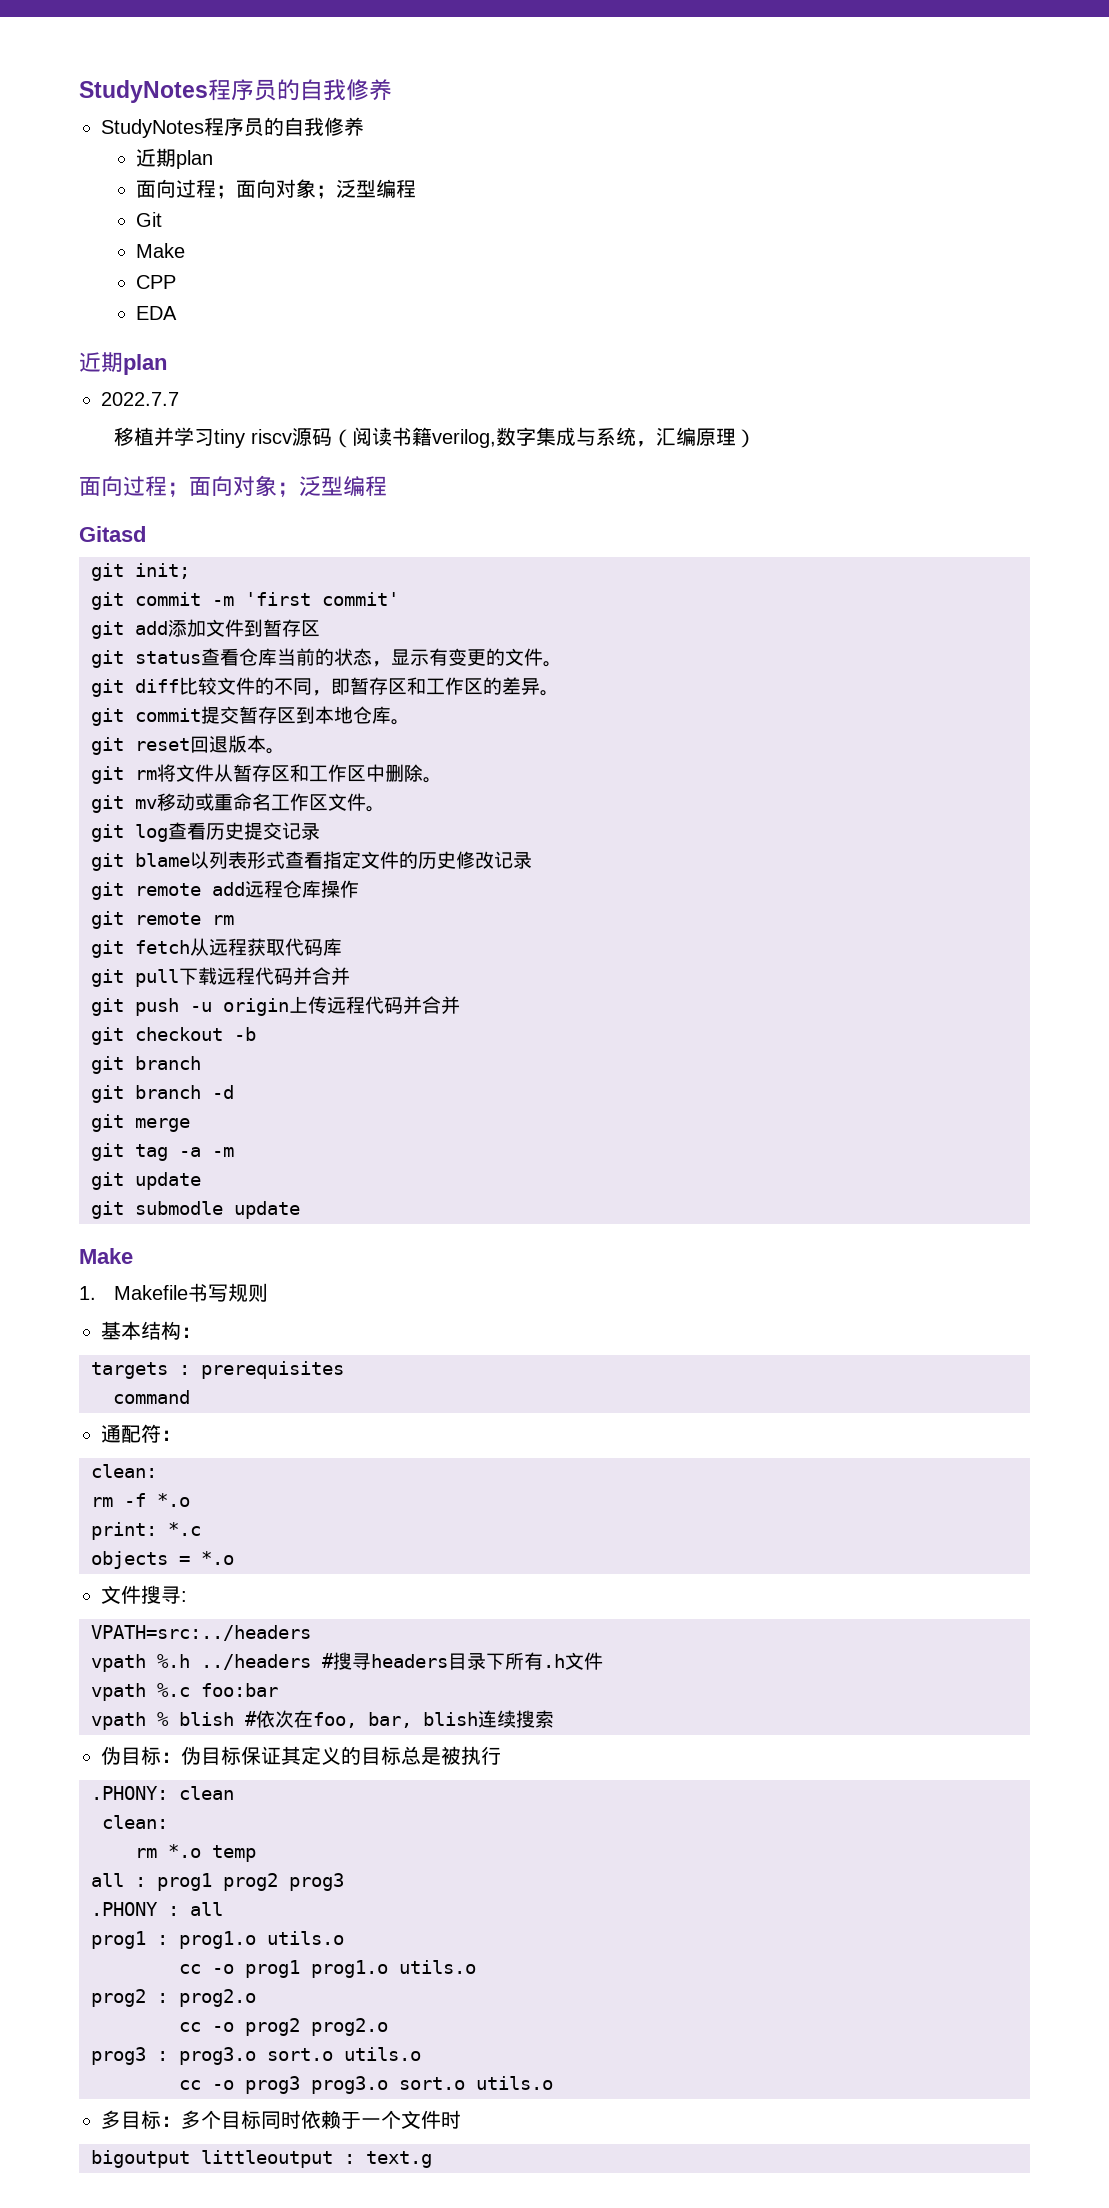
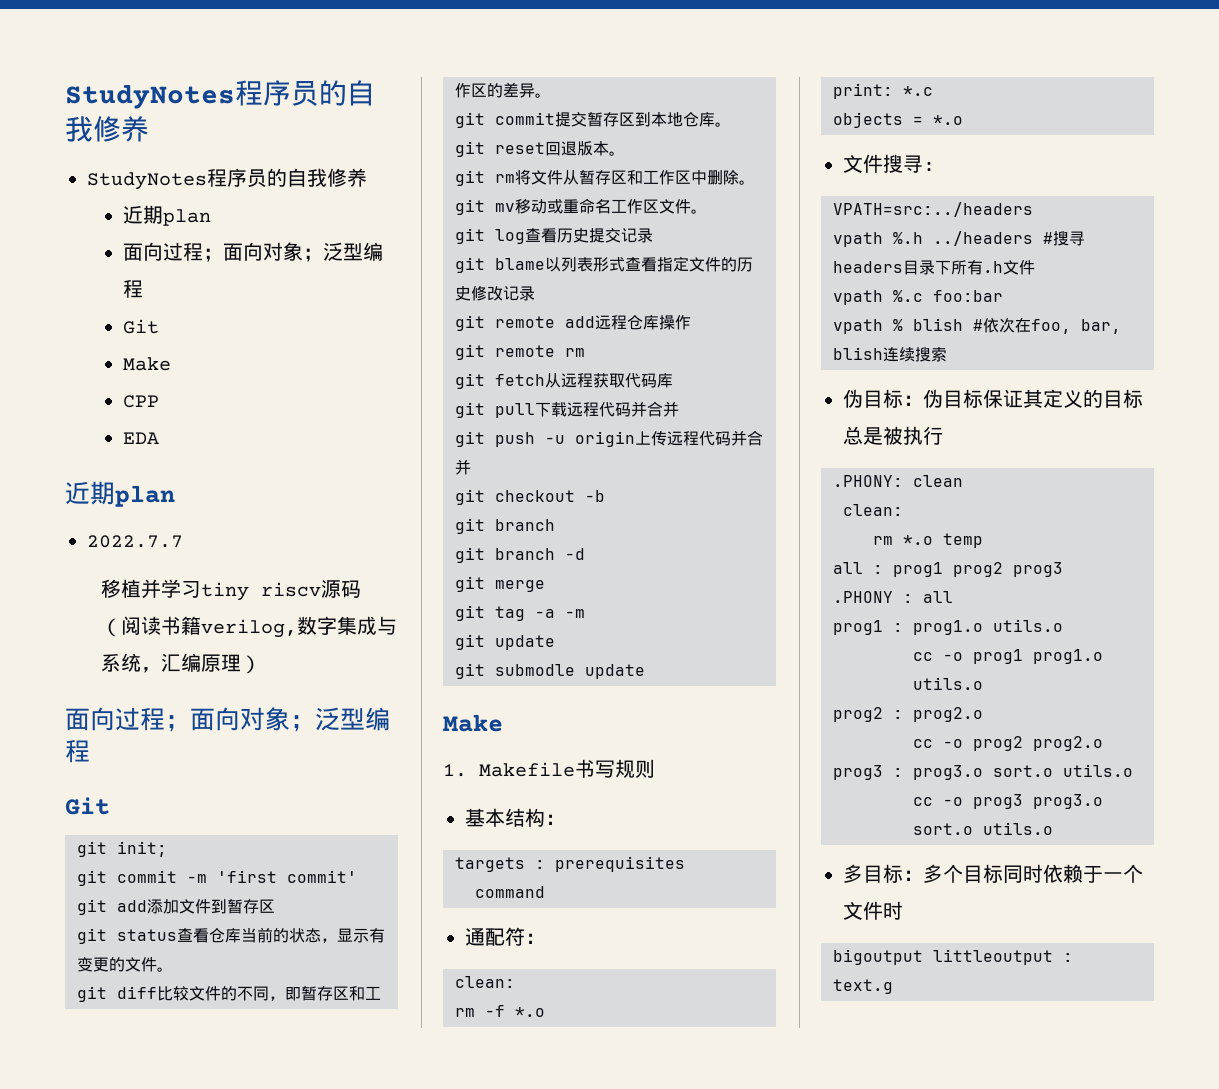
  移植并学习tiny riscv源码（阅读书籍verilog,数字集成与系统，汇编原理）
  面向过程；面向对象；泛型编程
- Gitasd
+ Git

